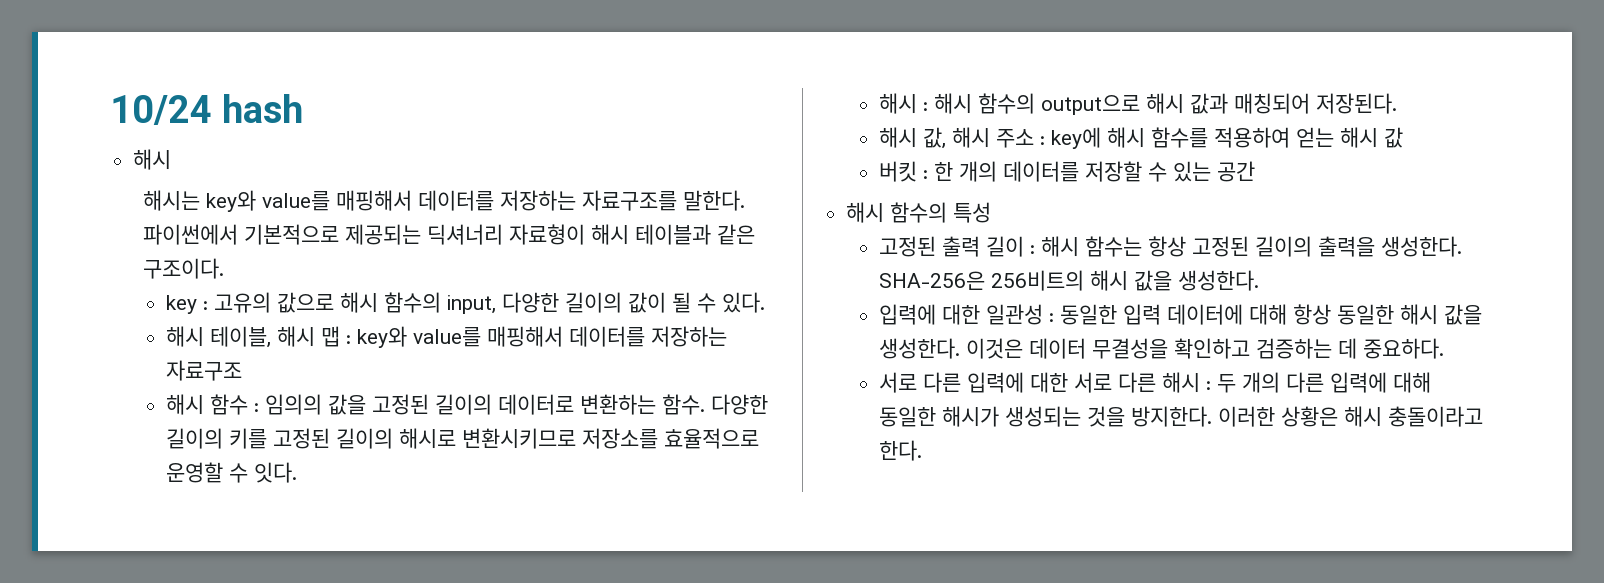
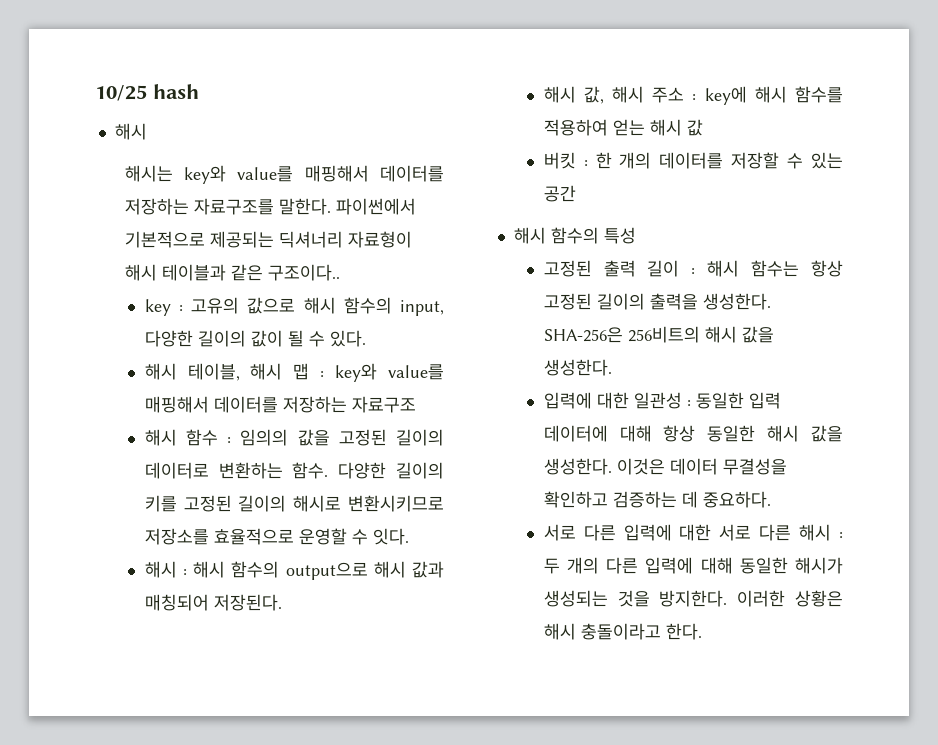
- 10/24 hash
+ 10/25 hash
- 파이썬에서 기본적으로 제공되는 딕셔너리 자료형이 해시 테이블과 같은 구조이다.
+ 파이썬에서 기본적으로 제공되는 딕셔너리 자료형이 해시 테이블과 같은 구조이다..

